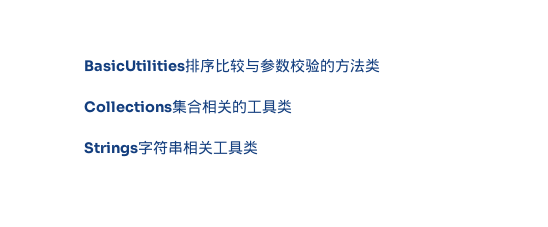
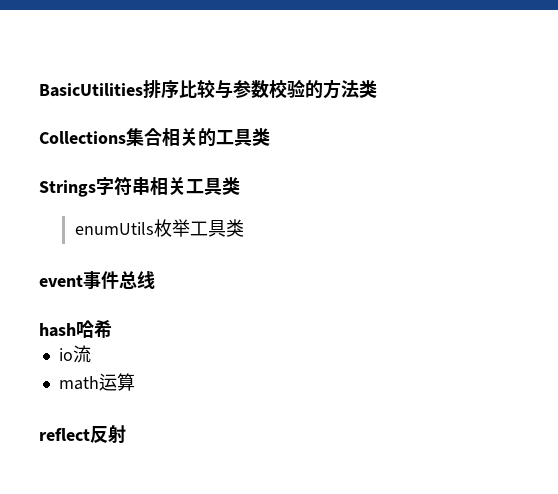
+ enumUtils枚举工具类
+ event事件总线
+ hash哈希
+ io流
+ math运算
+ reflect反射

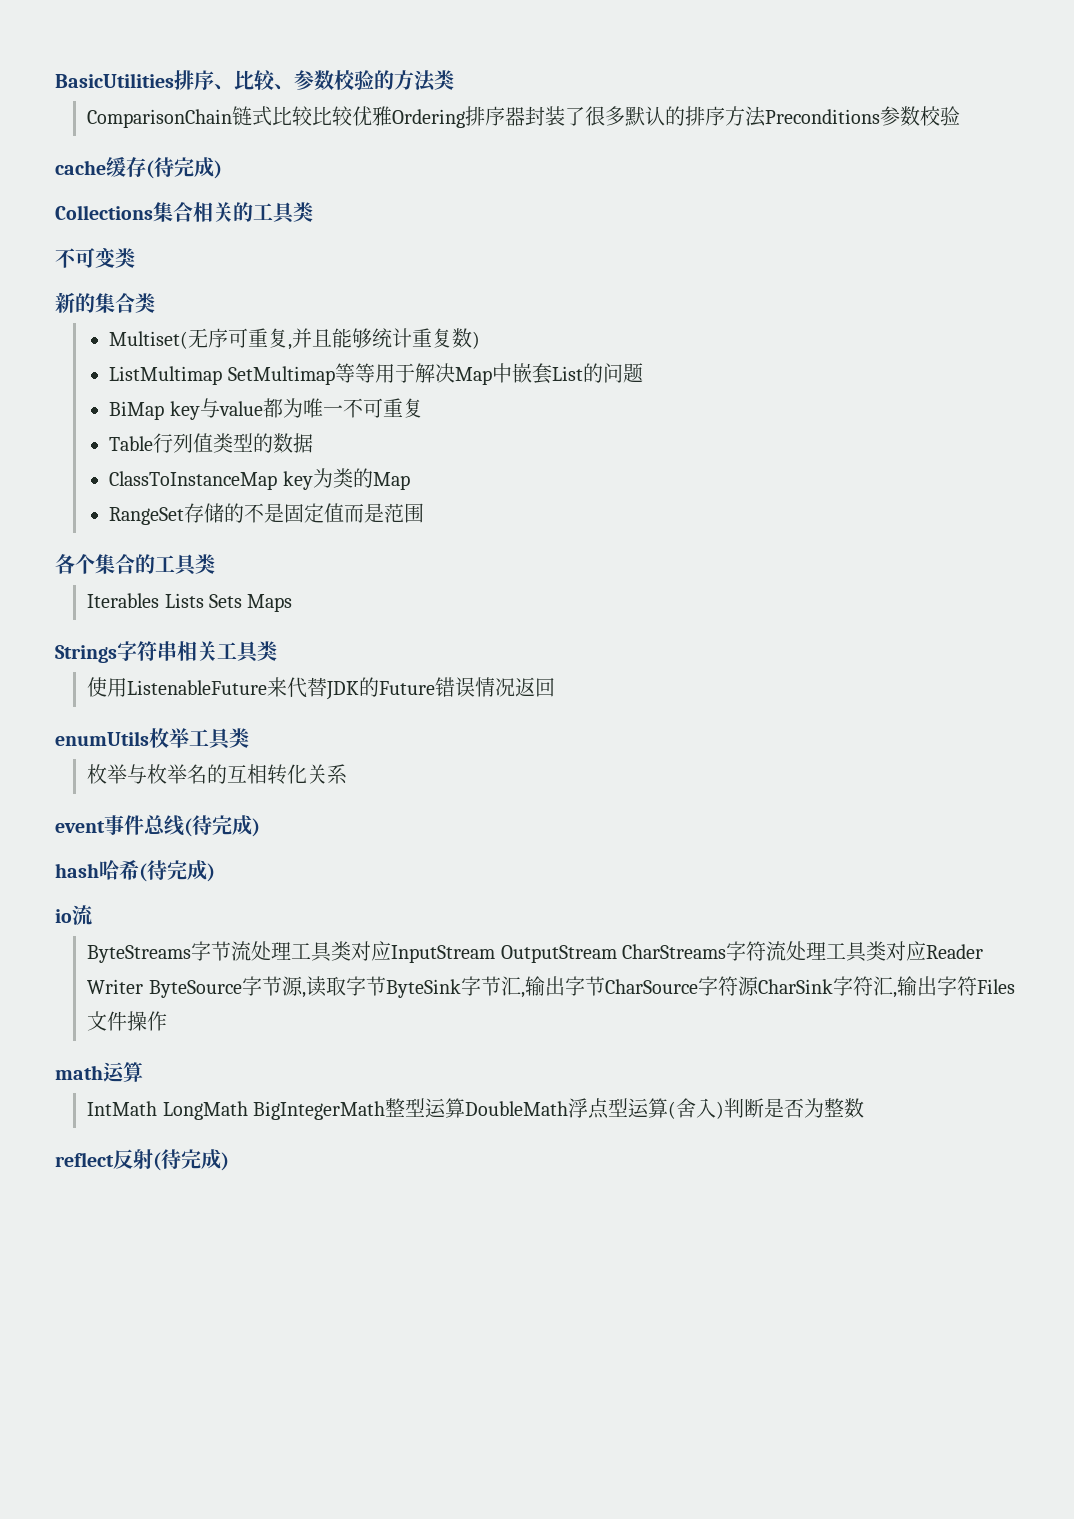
- BasicUtilities排序比较与参数校验的方法类
+ BasicUtilities排序、比较、参数校验的方法类
+ ComparisonChain链式比较比较优雅Ordering排序器封装了很多默认的排序方法Preconditions参数校验
+ cache缓存(待完成)
+ 不可变类
+ 新的集合类
+ Multiset(无序可重复,并且能够统计重复数)
+ ListMultimap SetMultimap等等用于解决Map中嵌套List的问题
+ BiMap key与value都为唯一不可重复
+ Table行列值类型的数据
+ ClassToInstanceMap key为类的Map
+ RangeSet存储的不是固定值而是范围
+ 各个集合的工具类
+ Iterables Lists Sets Maps
+ 使用ListenableFuture来代替JDK的Future错误情况返回
  enumUtils枚举工具类
+ 枚举与枚举名的互相转化关系
- event事件总线
+ event事件总线(待完成)
- hash哈希
+ hash哈希(待完成)
  io流
+ ByteStreams字节流处理工具类对应InputStream OutputStream CharStreams字符流处理工具类对应Reader Writer ByteSource字节源,读取字节ByteSink字节汇,输出字节CharSource字符源CharSink字符汇,输出字符Files文件操作
  math运算
+ IntMath LongMath BigIntegerMath整型运算DoubleMath浮点型运算(舍入)判断是否为整数
- reflect反射
+ reflect反射(待完成)

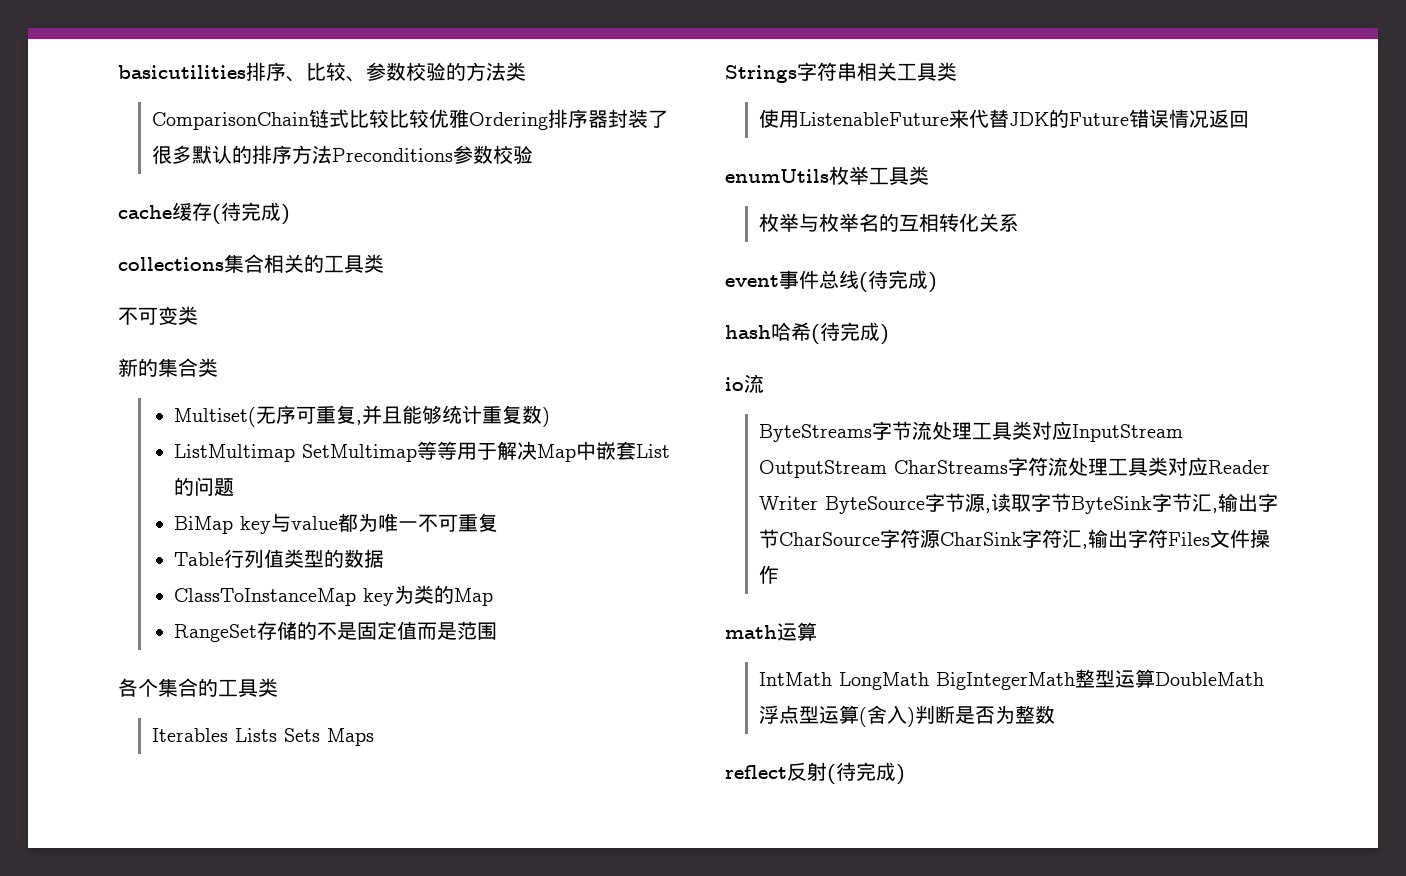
- BasicUtilities排序、比较、参数校验的方法类
+ basicutilities排序、比较、参数校验的方法类
- Collections集合相关的工具类
+ collections集合相关的工具类

